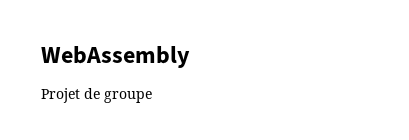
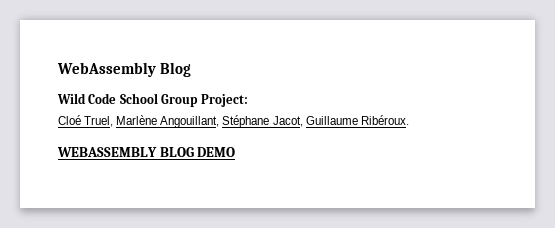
- WebAssembly
- Projet de groupe
+ WebAssembly Blog
+ Wild Code School Group Project:
+ Cloé Truel, Marlène Angouillant, Stéphane Jacot, Guillaume Ribéroux.
+ WEBASSEMBLY BLOG DEMO

